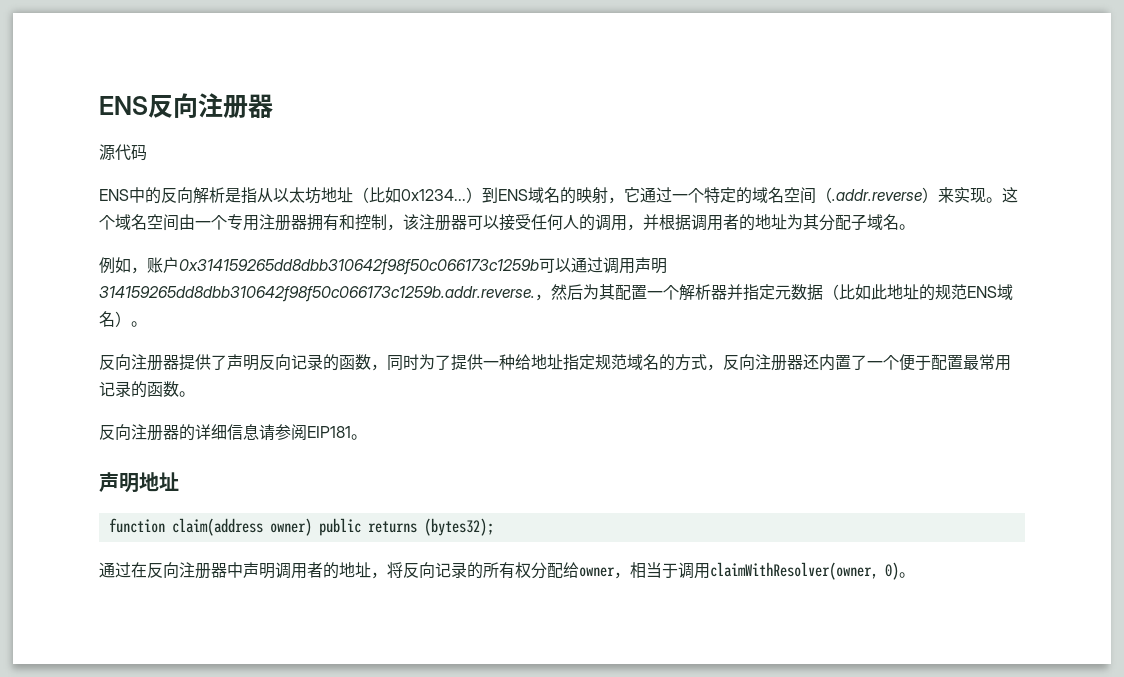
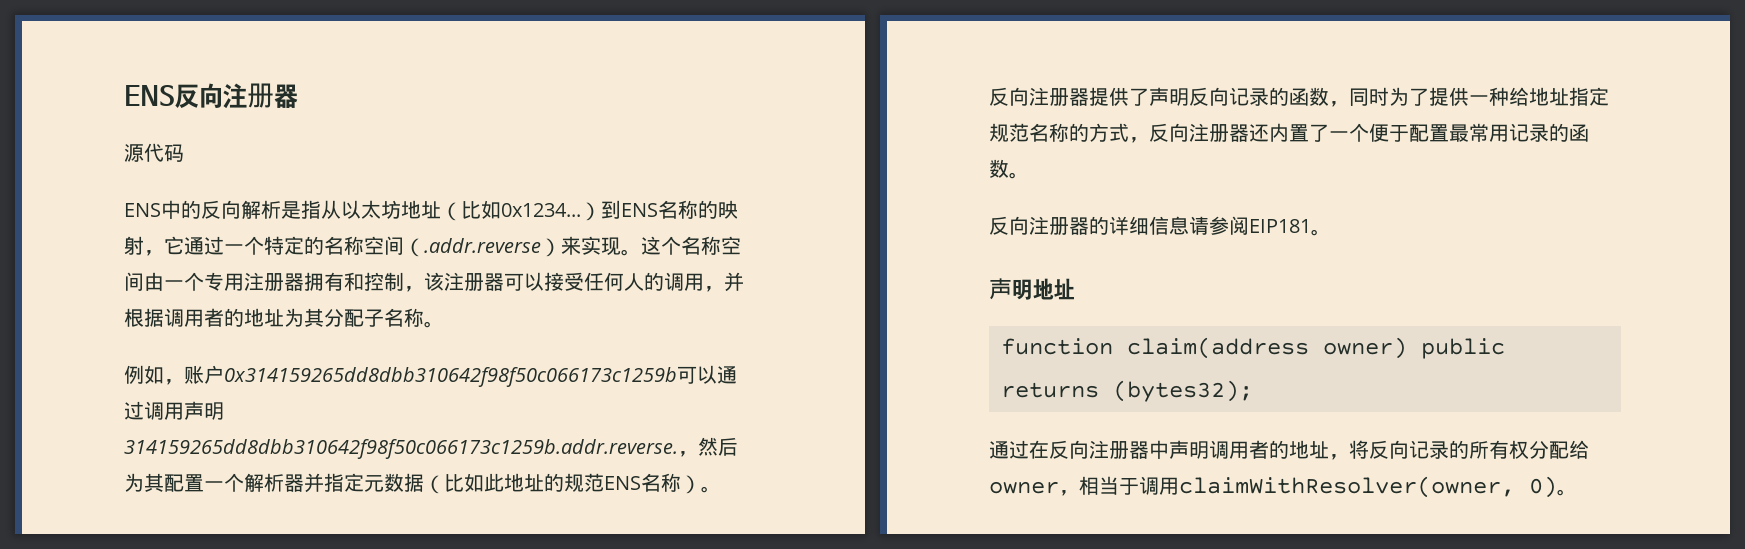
- ENS中的反向解析是指从以太坊地址（比如0x1234...）到ENS域名的映射，它通过一个特定的域名空间（.addr.reverse）来实现。
+ ENS中的反向解析是指从以太坊地址（比如0x1234...）到ENS名称的映射，它通过一个特定的名称空间（.addr.reverse）来实现。
- 这个域名空间由一个专用注册器拥有和控制，该注册器可以接受任何人的调用，并根据调用者的地址为其分配子域名。
+ 这个名称空间由一个专用注册器拥有和控制，该注册器可以接受任何人的调用，并根据调用者的地址为其分配子名称。
- 例如，账户0x314159265dd8dbb310642f98f50c066173c1259b可以通过调用声明314159265dd8dbb310642f98f50c066173c1259b.addr.reverse.，然后为其配置一个解析器并指定元数据（比如此地址的规范ENS域名）。
+ 例如，账户0x314159265dd8dbb310642f98f50c066173c1259b可以通过调用声明314159265dd8dbb310642f98f50c066173c1259b.addr.reverse.，然后为其配置一个解析器并指定元数据（比如此地址的规范ENS名称）。
- 反向注册器提供了声明反向记录的函数，同时为了提供一种给地址指定规范域名的方式，反向注册器还内置了一个便于配置最常用记录的函数。
+ 反向注册器提供了声明反向记录的函数，同时为了提供一种给地址指定规范名称的方式，反向注册器还内置了一个便于配置最常用记录的函数。

